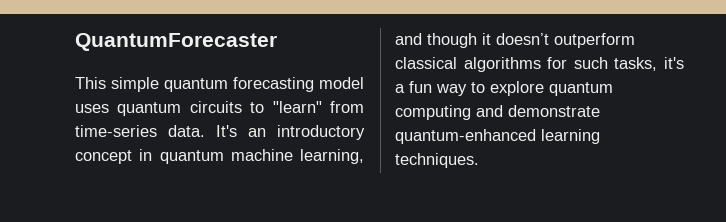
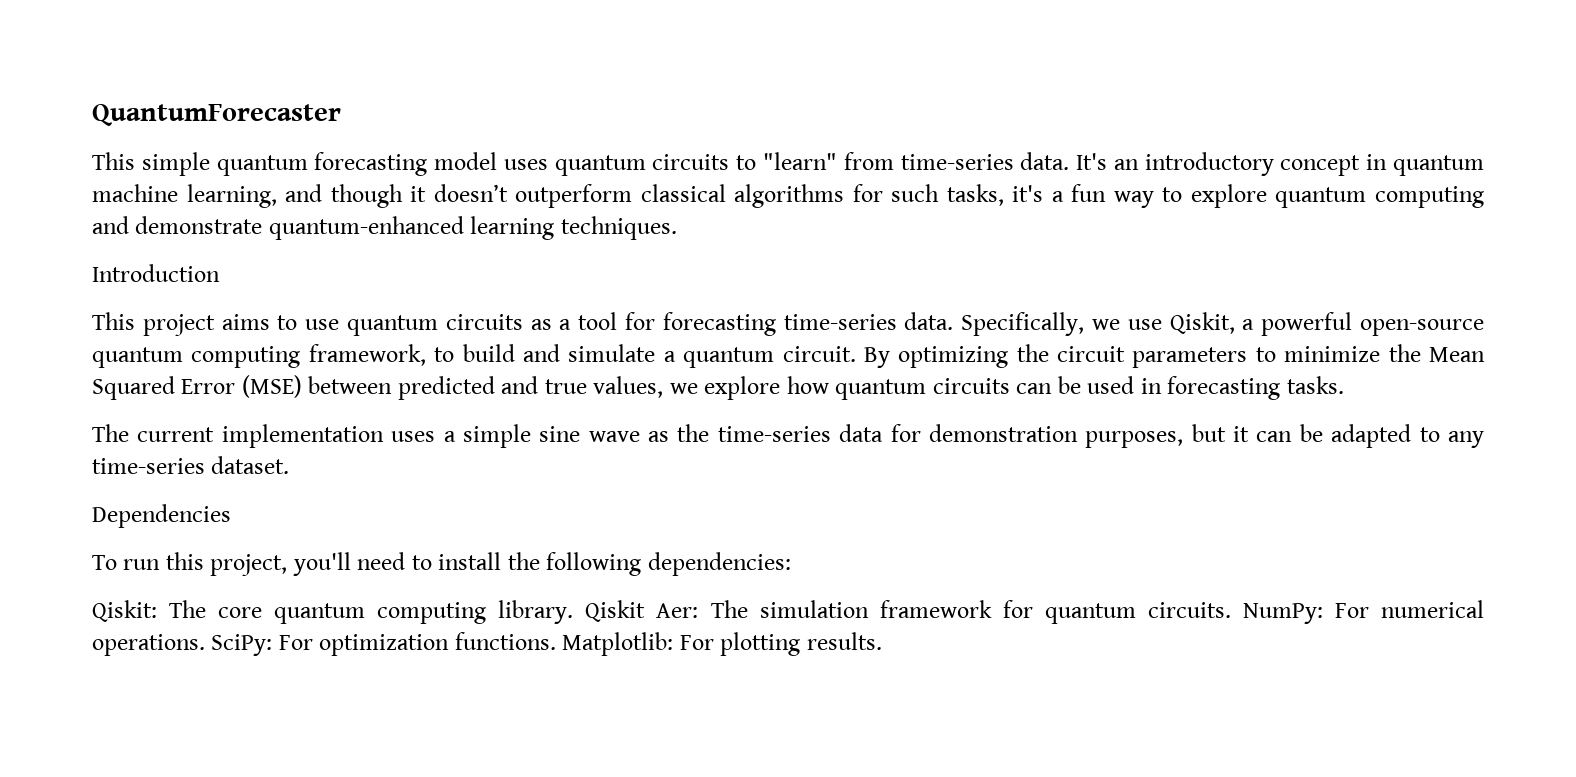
+ Introduction
+ This project aims to use quantum circuits as a tool for forecasting time-series data. Specifically, we use Qiskit, a powerful open-source quantum computing framework, to build and simulate a quantum circuit. By optimizing the circuit parameters to minimize the Mean Squared Error (MSE) between predicted and true values, we explore how quantum circuits can be used in forecasting tasks.
+ The current implementation uses a simple sine wave as the time-series data for demonstration purposes, but it can be adapted to any time-series dataset.
+ Dependencies
+ To run this project, you'll need to install the following dependencies:
+ Qiskit: The core quantum computing library. Qiskit Aer: The simulation framework for quantum circuits. NumPy: For numerical operations. SciPy: For optimization functions. Matplotlib: For plotting results.

